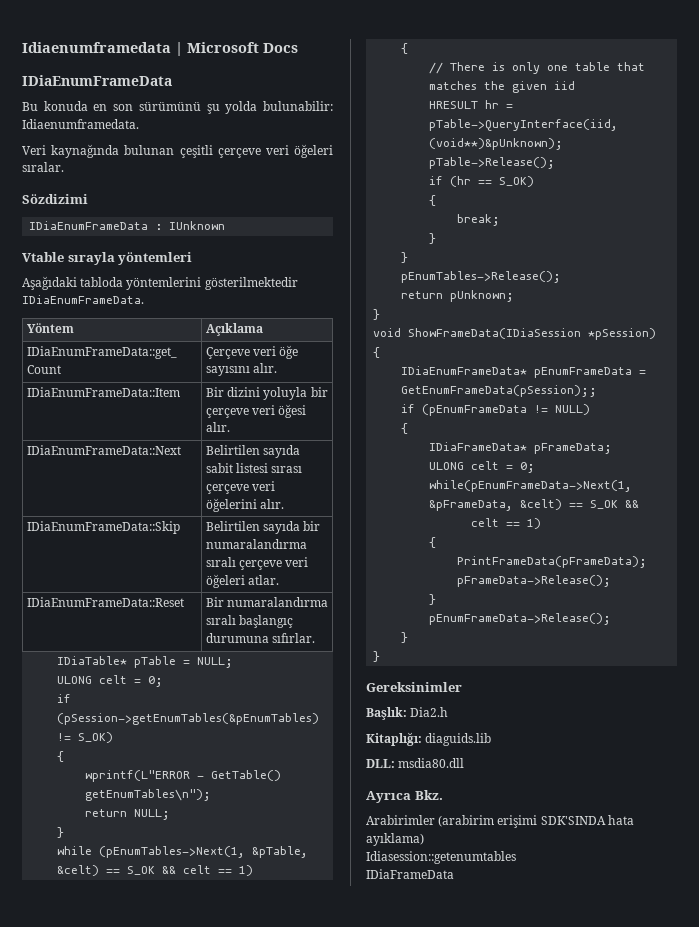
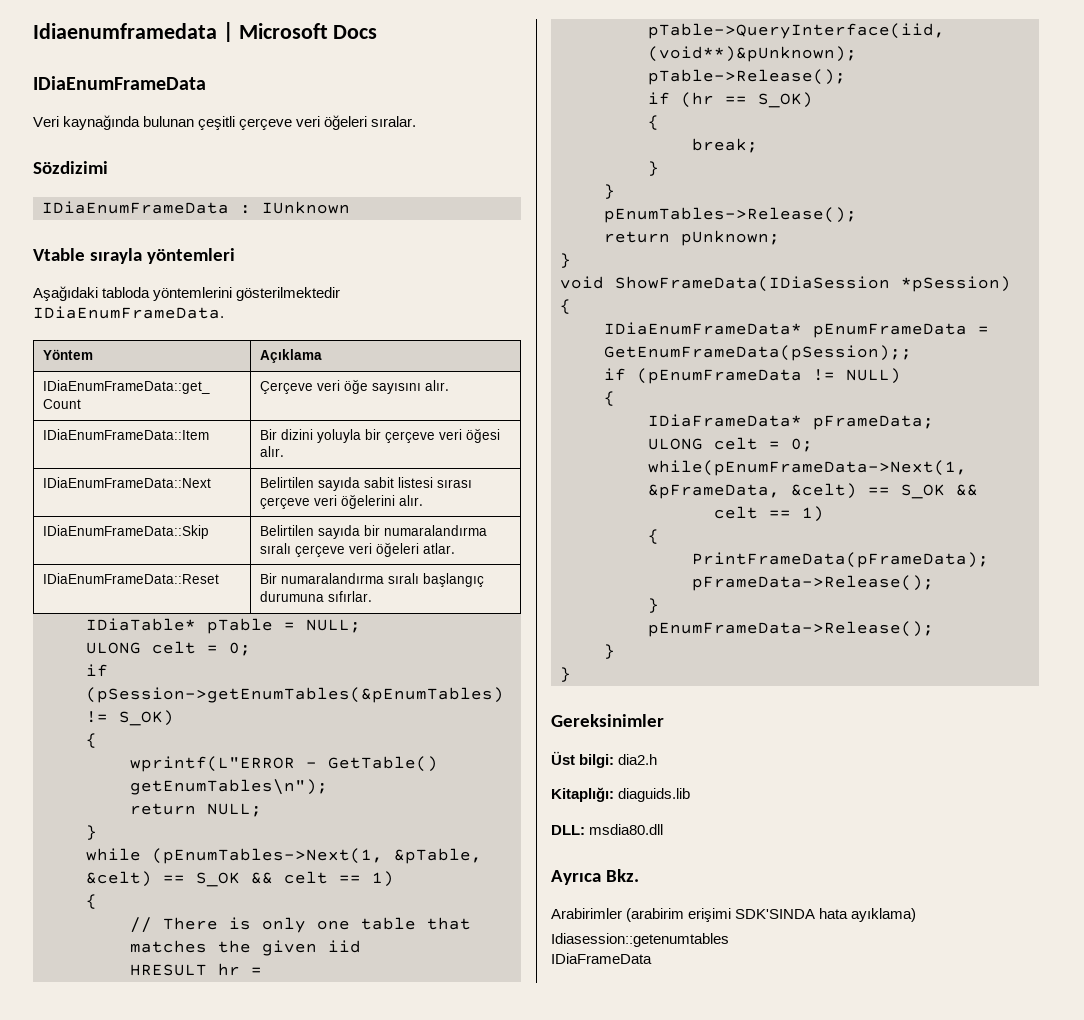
- Bu konuda en son sürümünü şu yolda bulunabilir: Idiaenumframedata.
- Başlık: Dia2.h
+ Üst bilgi: dia2.h

